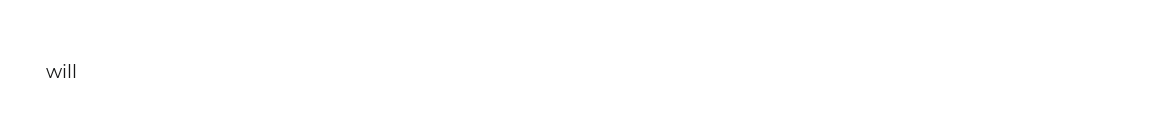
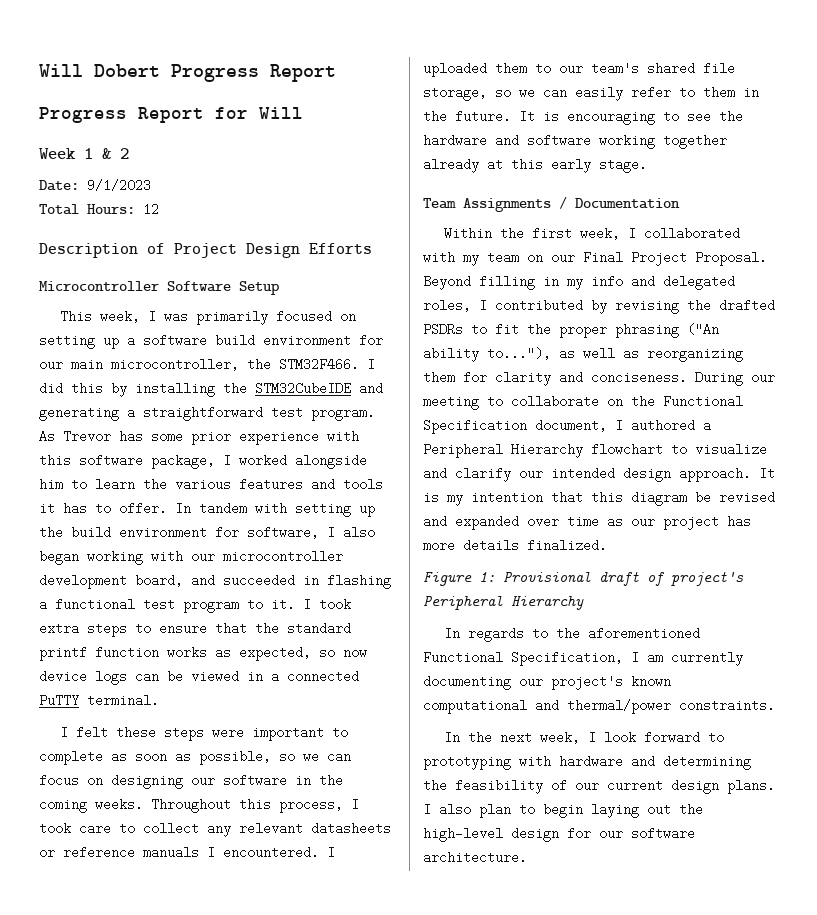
- will
+ Will Dobert Progress Report
+ Progress Report for Will
+ Week 1 & 2
+ Date: 9/1/2023
+ Total Hours: 12
+ Description of Project Design Efforts
+ Microcontroller Software Setup
+ This week, I was primarily focused on setting up a software build environment for our main microcontroller, the STM32F466. I did this by installing the STM32CubeIDE and generating a straightforward test program. As Trevor has some prior experience with this software package, I worked alongside him to learn the various features and tools it has to offer. In tandem with setting up the build environment for software, I also began working with our microcontroller development board, and succeeded in flashing a functional test program to it. I took extra steps to ensure that the standard printf function works as expected, so now device logs can be viewed in a connected PuTTY terminal.
+ I felt these steps were important to complete as soon as possible, so we can focus on designing our software in the coming weeks. Throughout this process, I took care to collect any relevant datasheets or reference manuals I encountered. I uploaded them to our team's shared file storage, so we can easily refer to them in the future. It is encouraging to see the hardware and software working together already at this early stage.
+ Team Assignments / Documentation
+ Within the first week, I collaborated with my team on our Final Project Proposal. Beyond filling in my info and delegated roles, I contributed by revising the drafted PSDRs to fit the proper phrasing ("An ability to..."), as well as reorganizing them for clarity and conciseness. During our meeting to collaborate on the Functional Specification document, I authored a Peripheral Hierarchy flowchart to visualize and clarify our intended design approach. It is my intention that this diagram be revised and expanded over time as our project has more details finalized.
+ Figure 1: Provisional draft of project's Peripheral Hierarchy
+ In regards to the aforementioned Functional Specification, I am currently documenting our project's known computational and thermal/power constraints.
+ In the next week, I look forward to prototyping with hardware and determining the feasibility of our current design plans. I also plan to begin laying out the high-level design for our software architecture.

